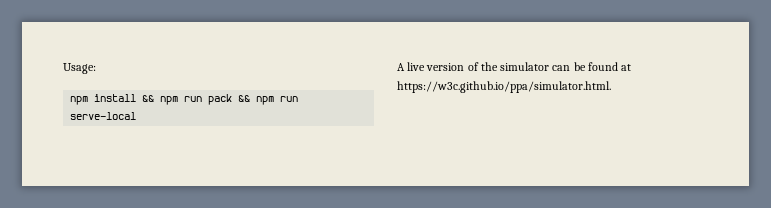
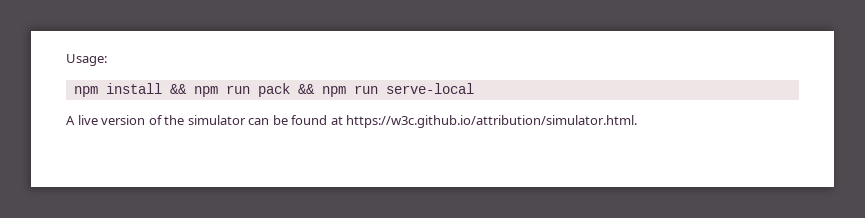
- A live version of the simulator can be found at https://w3c.github.io/ppa/simulator.html.
+ A live version of the simulator can be found at https://w3c.github.io/attribution/simulator.html.

